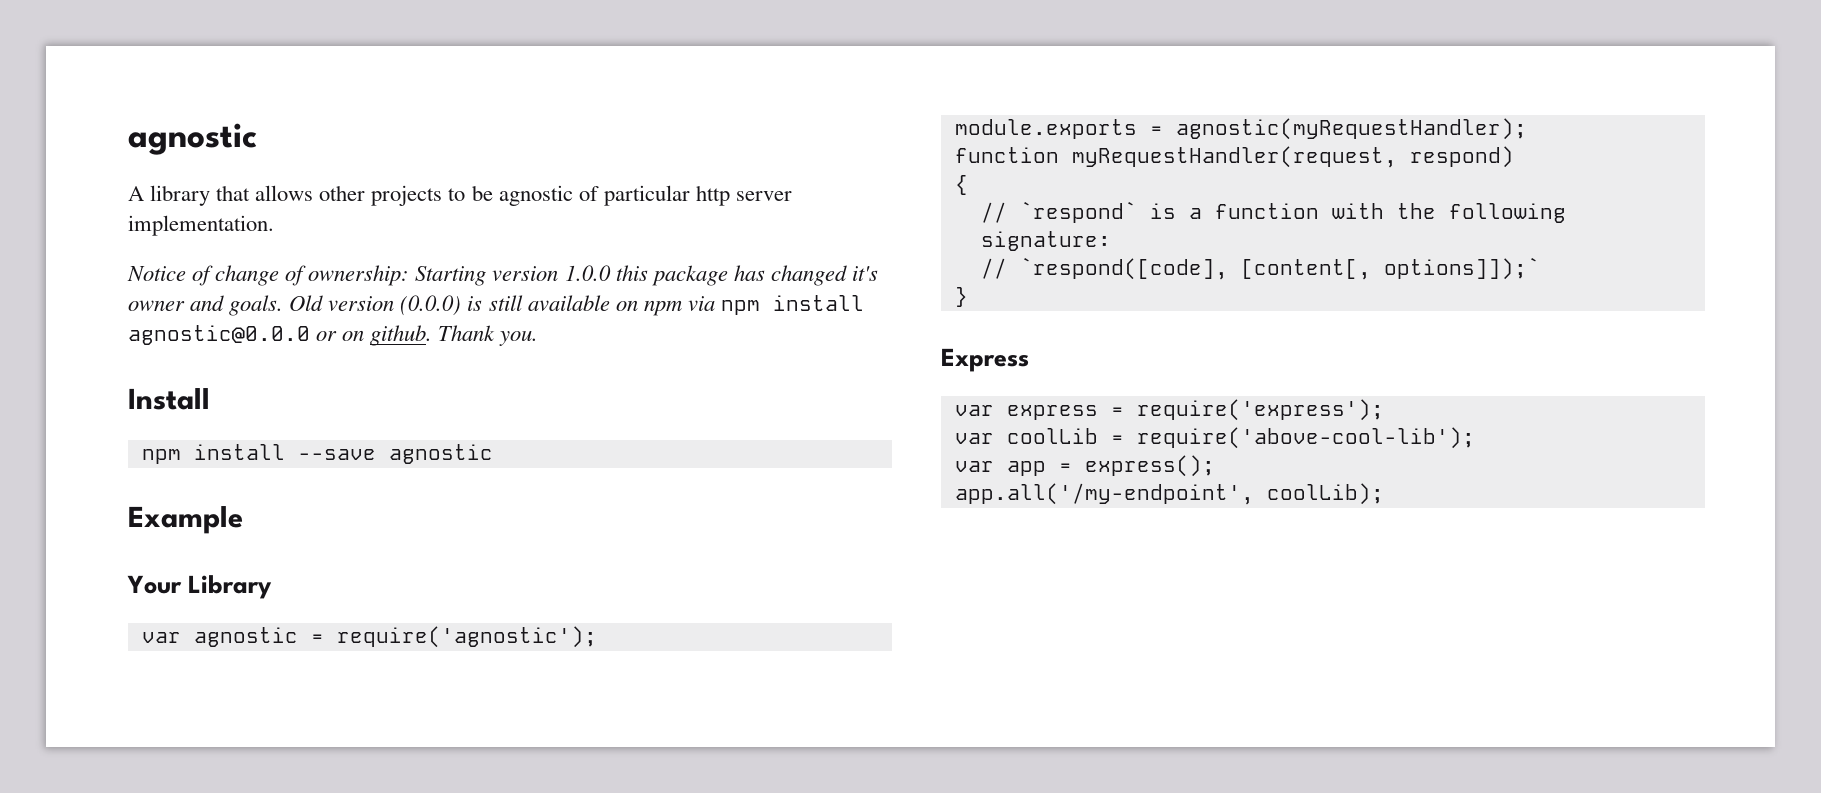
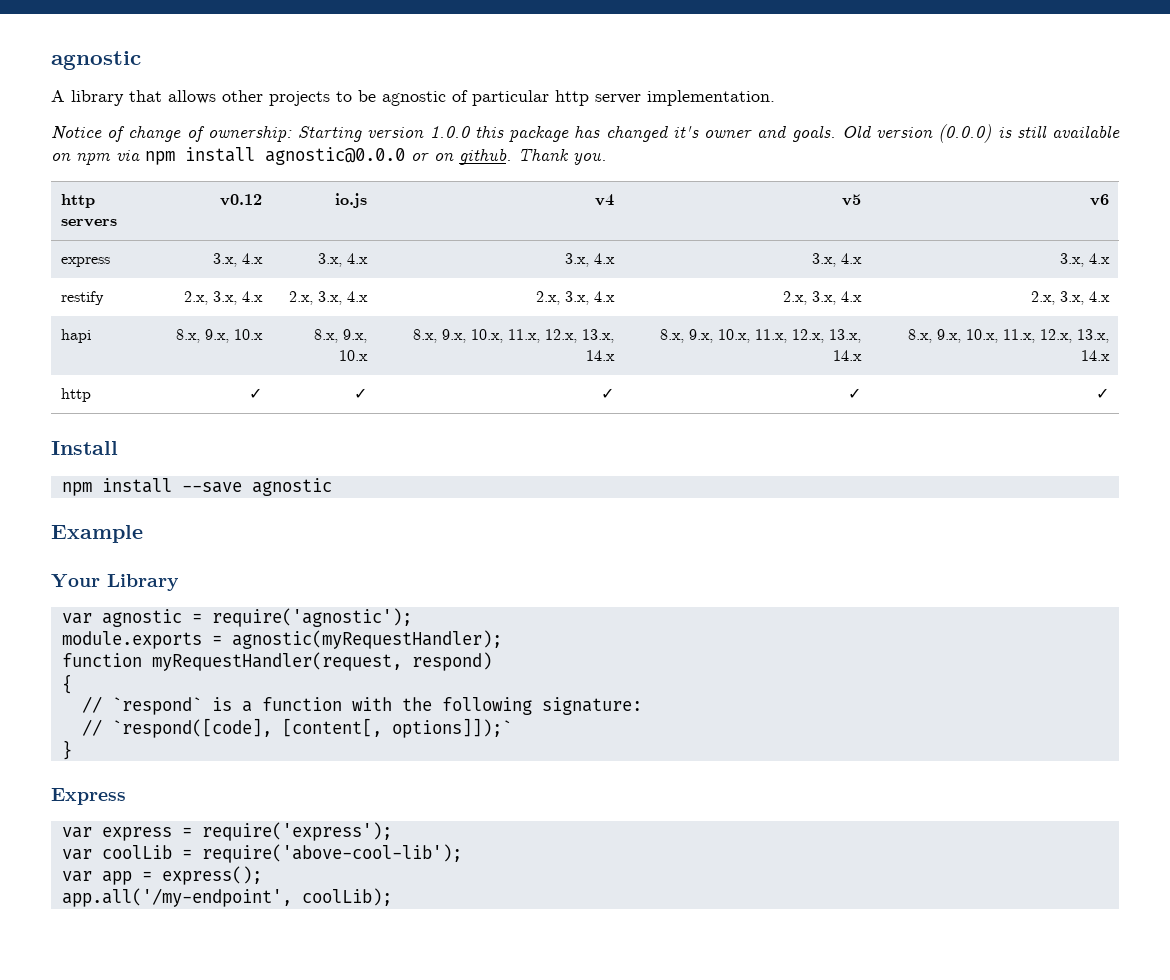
+ http servers | v0.12 | io.js | v4 | v5 | v6
+ express | 3.x, 4.x | 3.x, 4.x | 3.x, 4.x | 3.x, 4.x | 3.x, 4.x
+ restify | 2.x, 3.x, 4.x | 2.x, 3.x, 4.x | 2.x, 3.x, 4.x | 2.x, 3.x, 4.x | 2.x, 3.x, 4.x
+ hapi | 8.x, 9.x, 10.x | 8.x, 9.x, 10.x | 8.x, 9.x, 10.x, 11.x, 12.x, 13.x, 14.x | 8.x, 9.x, 10.x, 11.x, 12.x, 13.x, 14.x | 8.x, 9.x, 10.x, 11.x, 12.x, 13.x, 14.x
+ http | ✓ | ✓ | ✓ | ✓ | ✓

